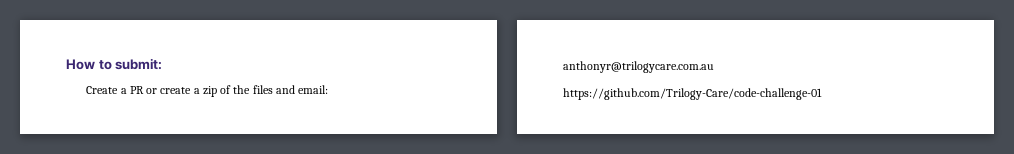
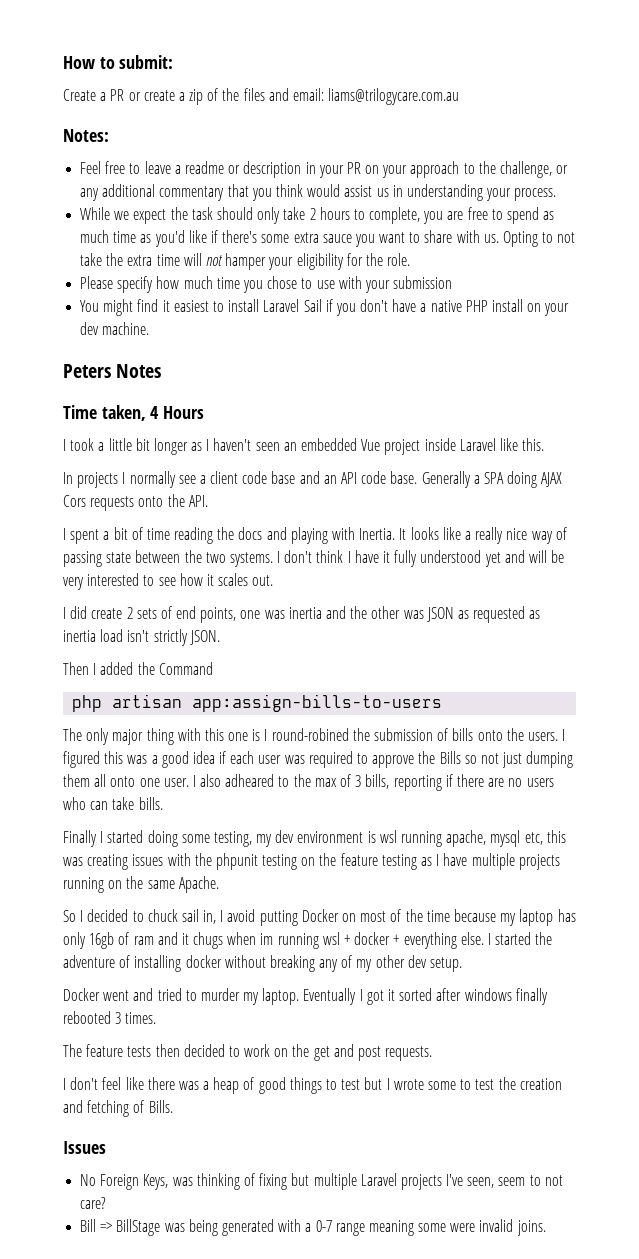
- Create a PR or create a zip of the files and email: anthonyr@trilogycare.com.au
- https://github.com/Trilogy-Care/code-challenge-01
+ Create a PR or create a zip of the files and email: liams@trilogycare.com.au
+ Notes:
+ Feel free to leave a readme or description in your PR on your approach to the challenge, or any additional commentary that you think would assist us in understanding your process.
+ While we expect the task should only take 2 hours to complete, you are free to spend as much time as you'd like if there's some extra sauce you want to share with us. Opting to not take the extra time will not hamper your eligibility for the role.
+ Please specify how much time you chose to use with your submission
+ You might find it easiest to install Laravel Sail if you don't have a native PHP install on your dev machine.
+ Peters Notes
+ Time taken, 4 Hours
+ I took a little bit longer as I haven't seen an embedded Vue project inside Laravel like this.
+ In projects I normally see a client code base and an API code base. Generally a SPA doing AJAX Cors requests onto the API.
+ I spent a bit of time reading the docs and playing with Inertia. It looks like a really nice way of passing state between the two systems. I don't think I have it fully understood yet and will be very interested to see how it scales out.
+ I did create 2 sets of end points, one was inertia and the other was JSON as requested as inertia load isn't strictly JSON.
+ Then I added the Command
+ php artisan app:assign-bills-to-users
+ The only major thing with this one is I round-robined the submission of bills onto the users. I figured this was a good idea if each user was required to approve the Bills so not just dumping them all onto one user. I also adheared to the max of 3 bills, reporting if there are no users who can take bills.
+ Finally I started doing some testing, my dev environment is wsl running apache, mysql etc, this was creating issues with the phpunit testing on the feature testing as I have multiple projects running on the same Apache.
+ So I decided to chuck sail in, I avoid putting Docker on most of the time because my laptop has only 16gb of ram and it chugs when im running wsl + docker + everything else. I started the adventure of installing docker without breaking any of my other dev setup.
+ Docker went and tried to murder my laptop. Eventually I got it sorted after windows finally rebooted 3 times.
+ The feature tests then decided to work on the get and post requests.
+ I don't feel like there was a heap of good things to test but I wrote some to test the creation and fetching of Bills.
+ Issues
+ No Foreign Keys, was thinking of fixing but multiple Laravel projects I've seen, seem to not care?
+ Bill => BillStage was being generated with a 0-7 range meaning some were invalid joins.

